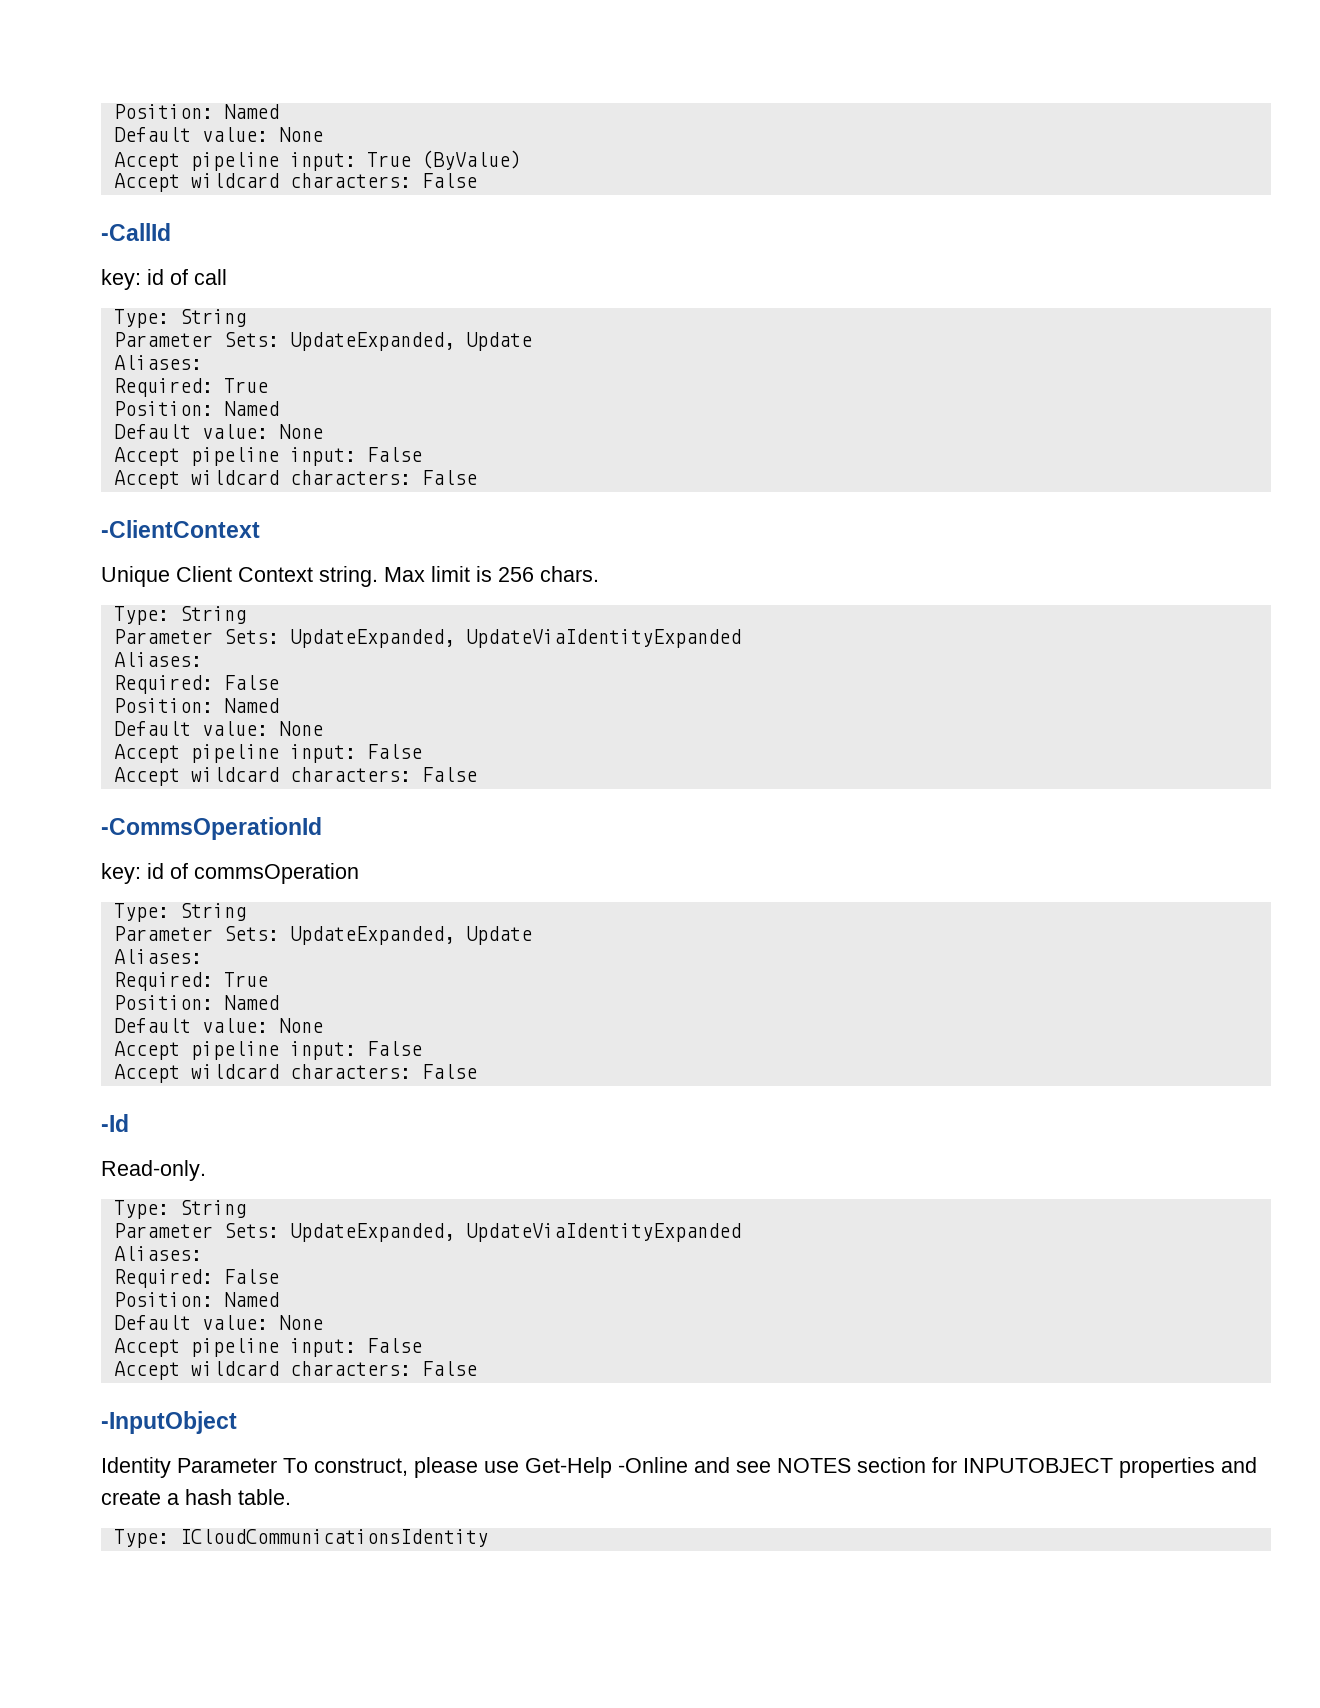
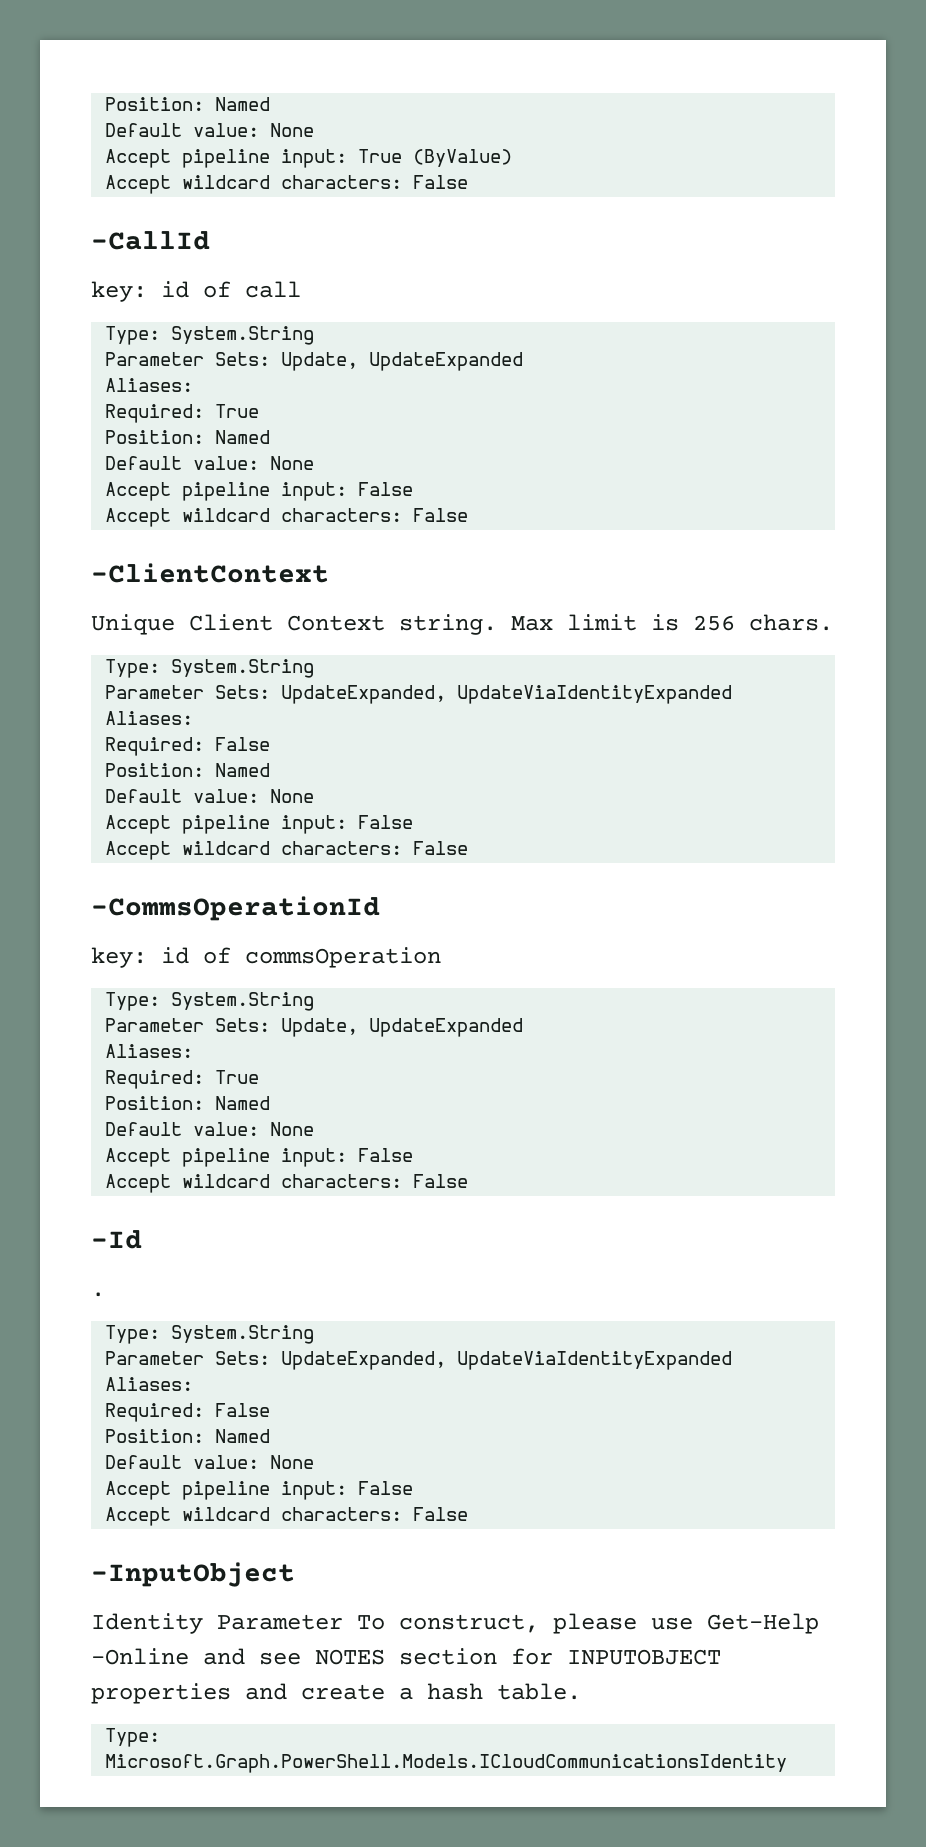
  key: id of call
- Type: String
- Parameter Sets: UpdateExpanded, Update
+ Type: System.String
+ Parameter Sets: Update, UpdateExpanded
  Max limit is 256 chars.
- Type: String
+ Type: System.String
  key: id of commsOperation
- Type: String
- Parameter Sets: UpdateExpanded, Update
+ Type: System.String
+ Parameter Sets: Update, UpdateExpanded
- Read-only.
- Type: String
+ .
+ Type: System.String
- Type: ICloudCommunicationsIdentity
+ Type: Microsoft.Graph.PowerShell.Models.ICloudCommunicationsIdentity

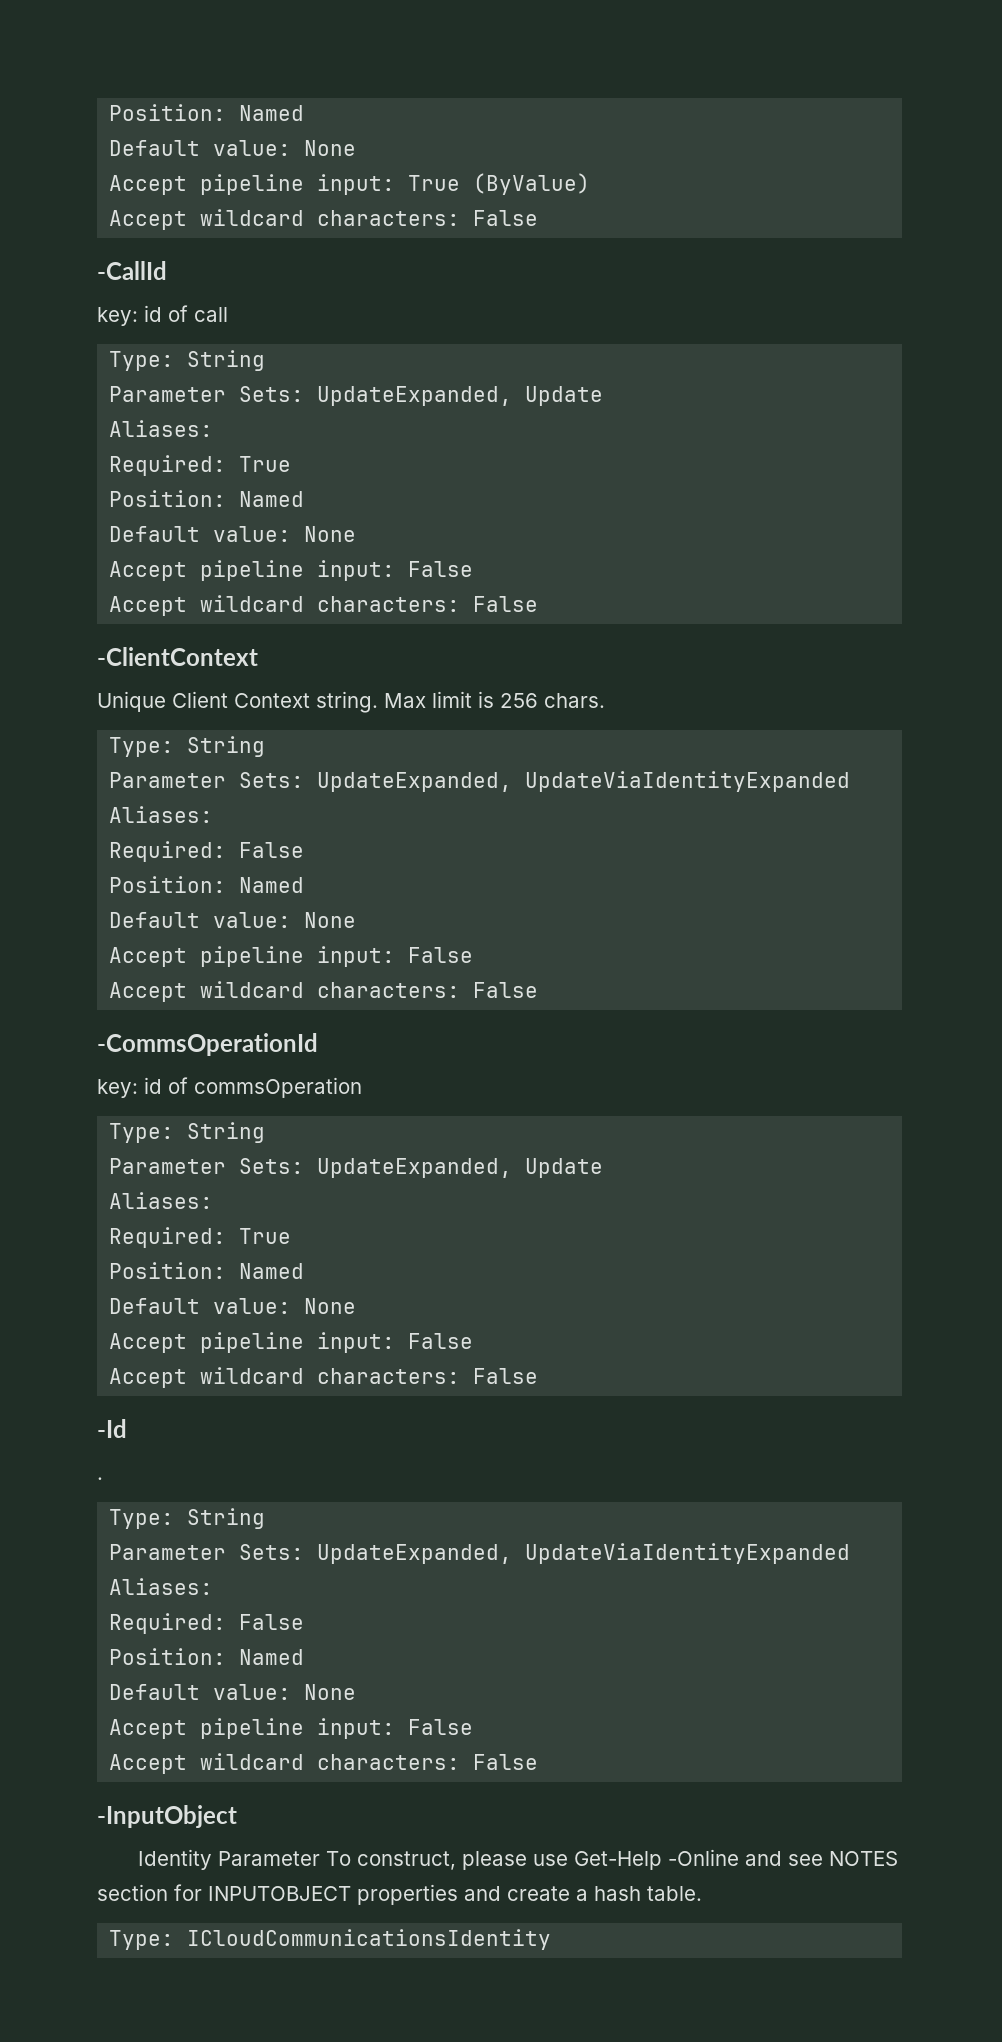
  key: id of call
- Type: System.String
- Parameter Sets: Update, UpdateExpanded
+ Type: String
+ Parameter Sets: UpdateExpanded, Update
  Max limit is 256 chars.
- Type: System.String
+ Type: String
  key: id of commsOperation
- Type: System.String
- Parameter Sets: Update, UpdateExpanded
+ Type: String
+ Parameter Sets: UpdateExpanded, Update
  .
- Type: System.String
+ Type: String
- Type: Microsoft.Graph.PowerShell.Models.ICloudCommunicationsIdentity
+ Type: ICloudCommunicationsIdentity

